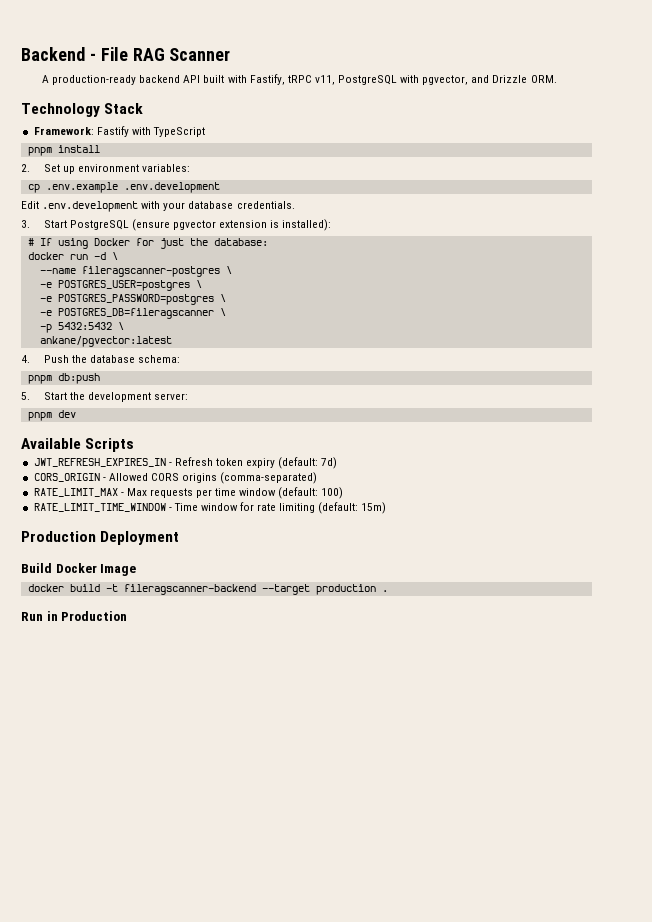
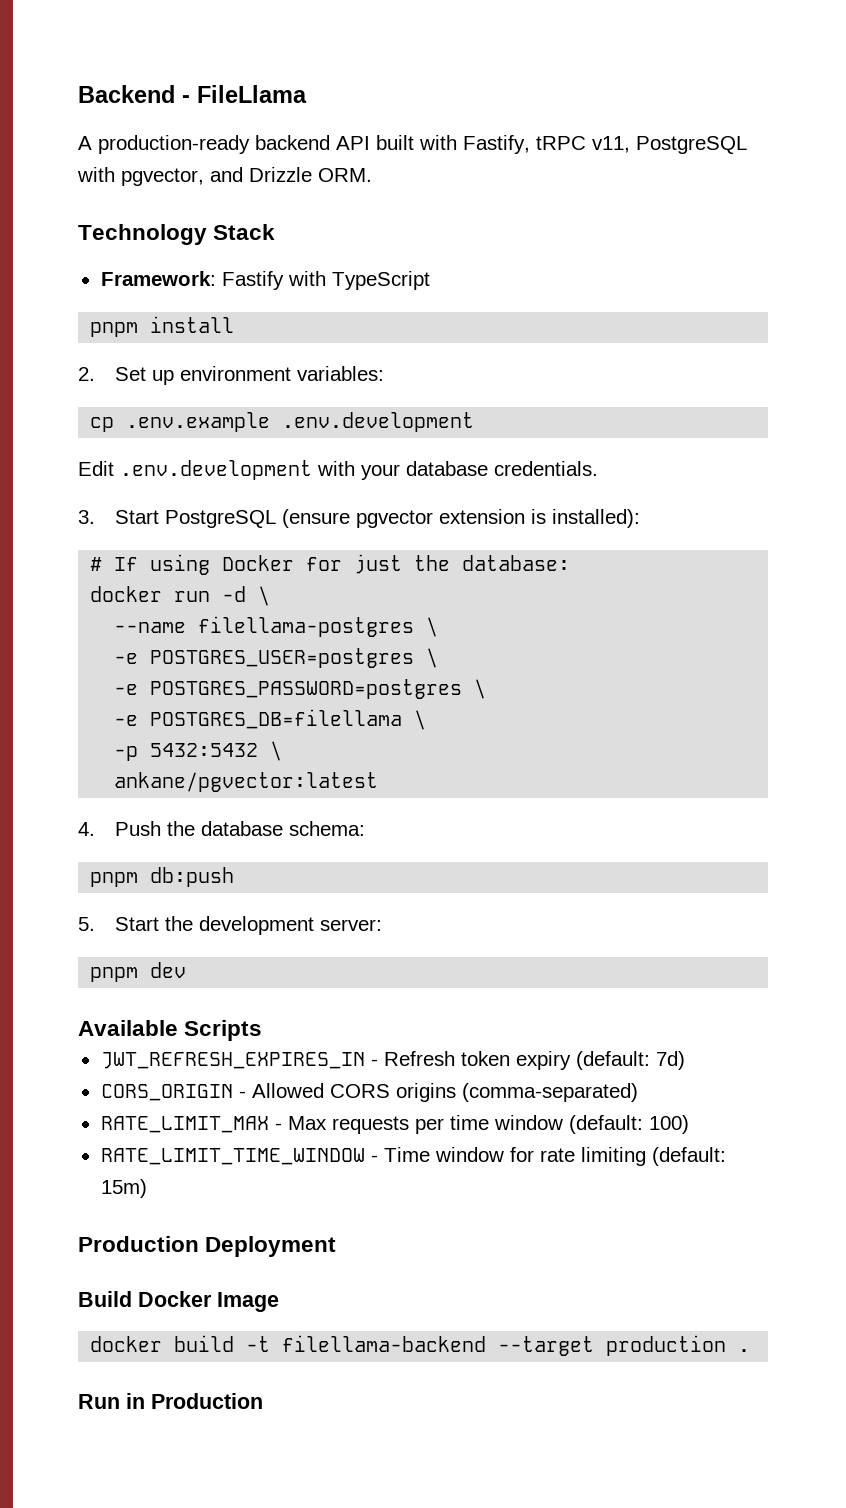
- Backend - File RAG Scanner
+ Backend - FileLlama
- --name fileragscanner-postgres \
+ --name filellama-postgres \
- -e POSTGRES_DB=fileragscanner \
+ -e POSTGRES_DB=filellama \
- docker build -t fileragscanner-backend --target production .
+ docker build -t filellama-backend --target production .

